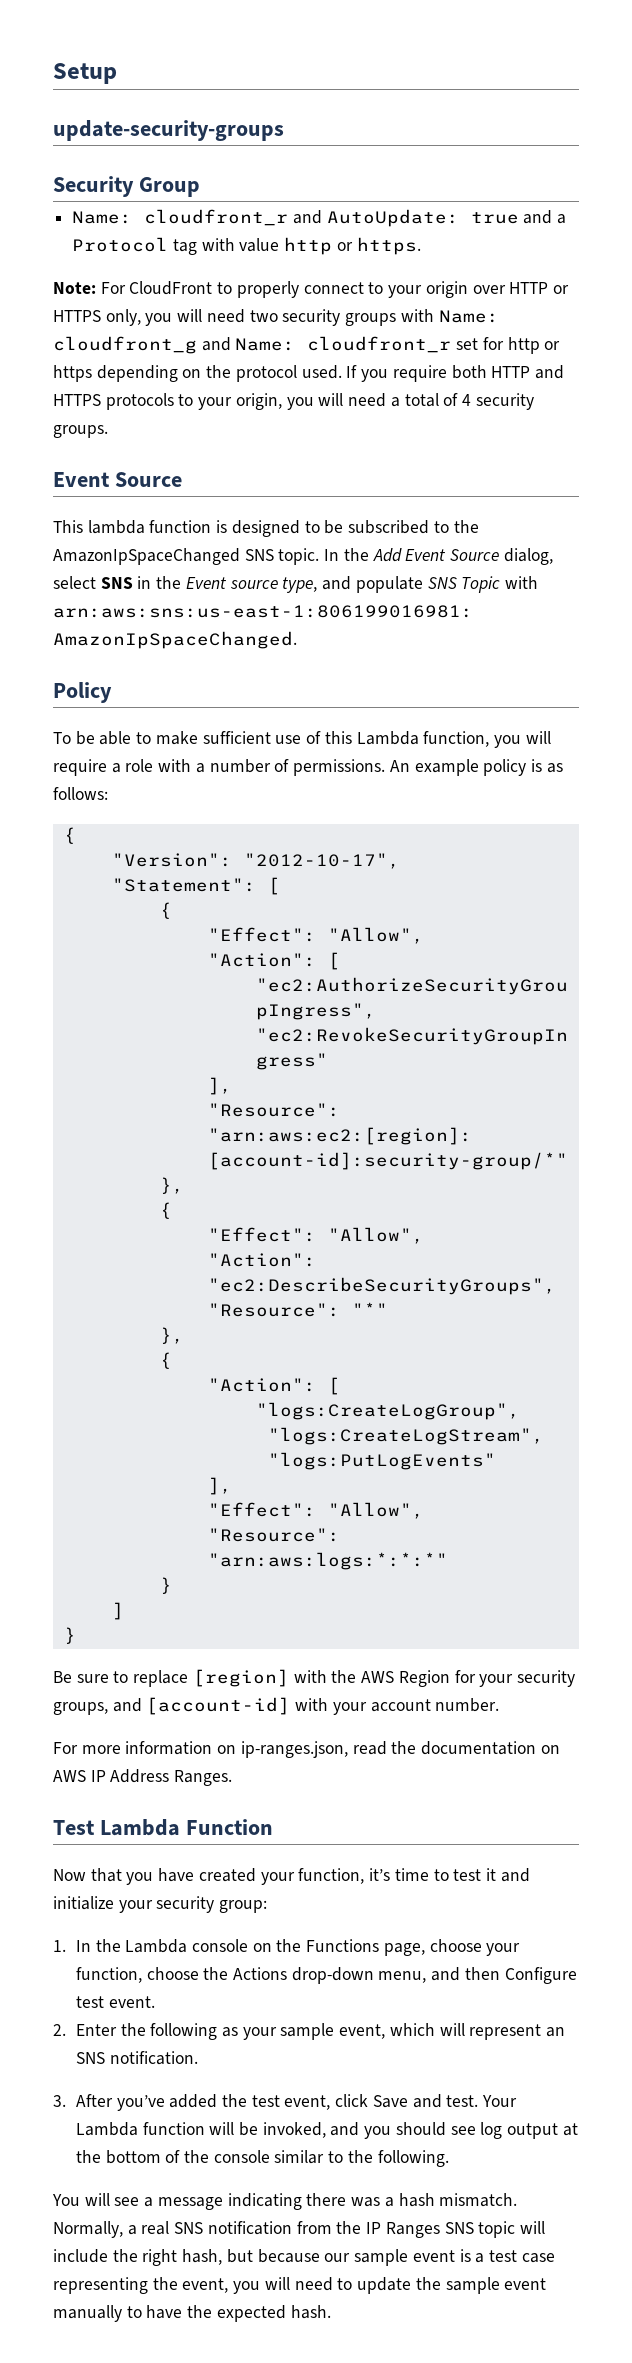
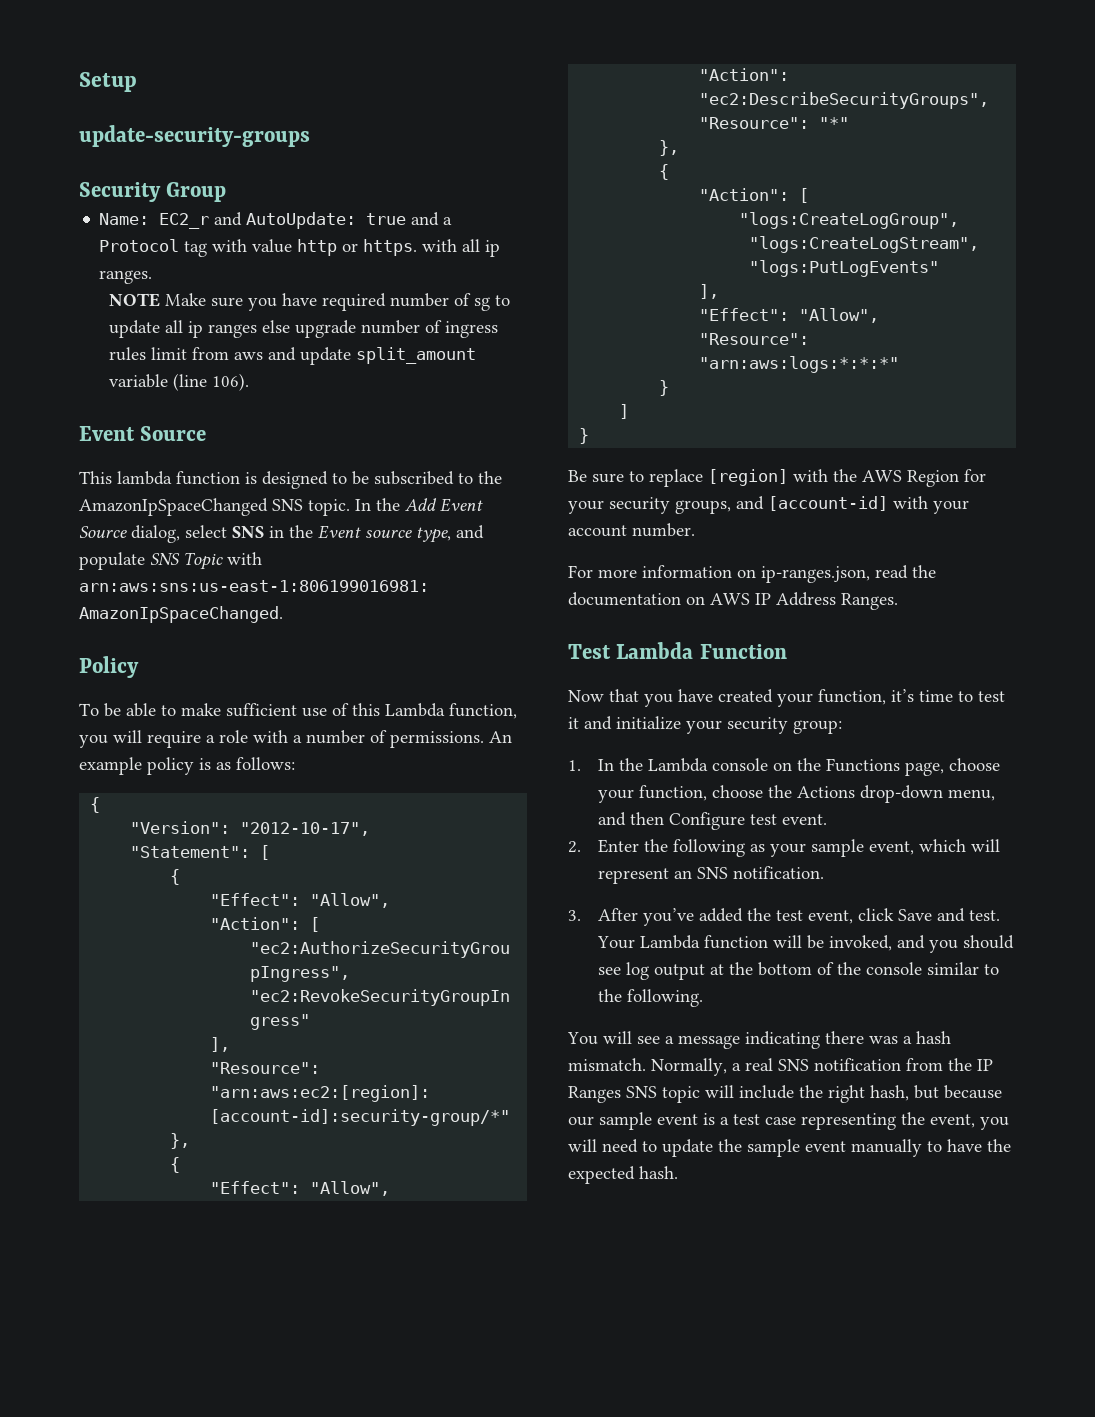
- Name: cloudfront_r and AutoUpdate: true and a Protocol tag with value http or https.
- Note: For CloudFront to properly connect to your origin over HTTP or HTTPS only, you will need two security groups with Name: cloudfront_g and Name: cloudfront_r set for http or https depending on the protocol used. If you require both HTTP and HTTPS protocols to your origin, you will need a total of 4 security groups.
+ Name: EC2_r and AutoUpdate: true and a Protocol tag with value http or https. with all ip ranges.
+ NOTE Make sure you have required number of sg to update all ip ranges else upgrade number of ingress rules limit from aws and update split_amount variable (line 106).

